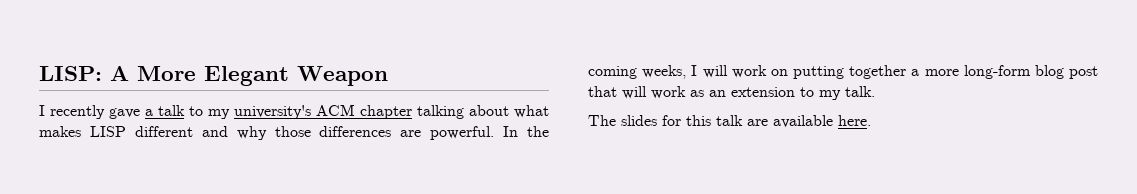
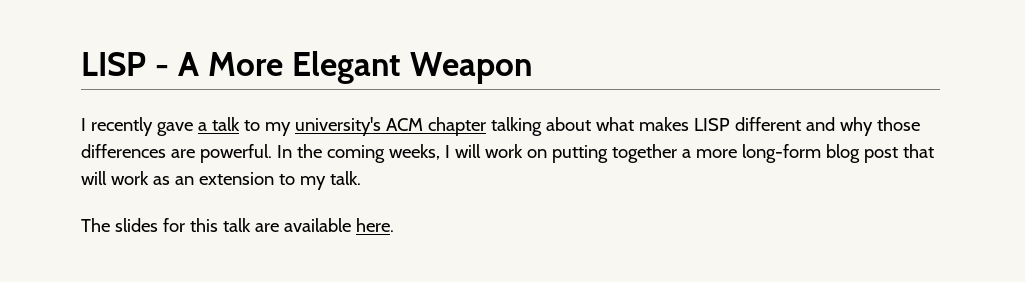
- LISP: A More Elegant Weapon
+ LISP - A More Elegant Weapon

